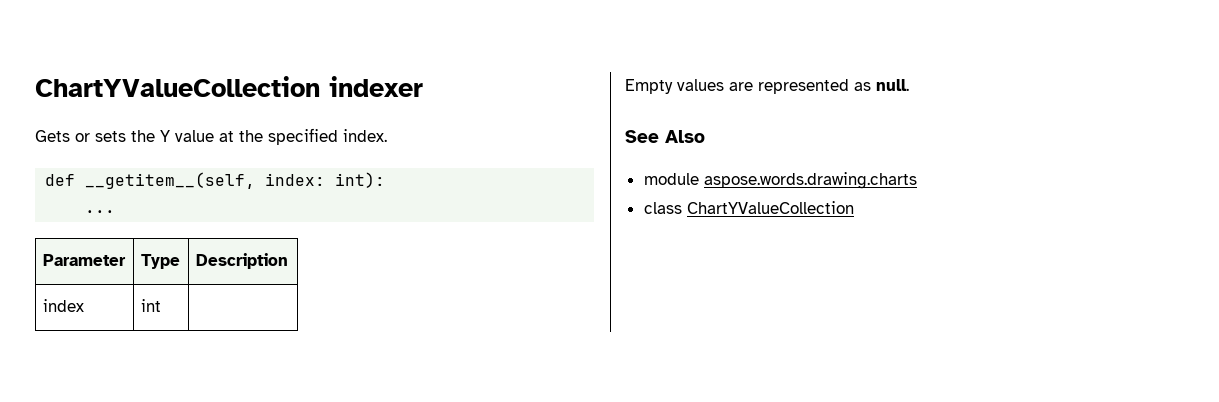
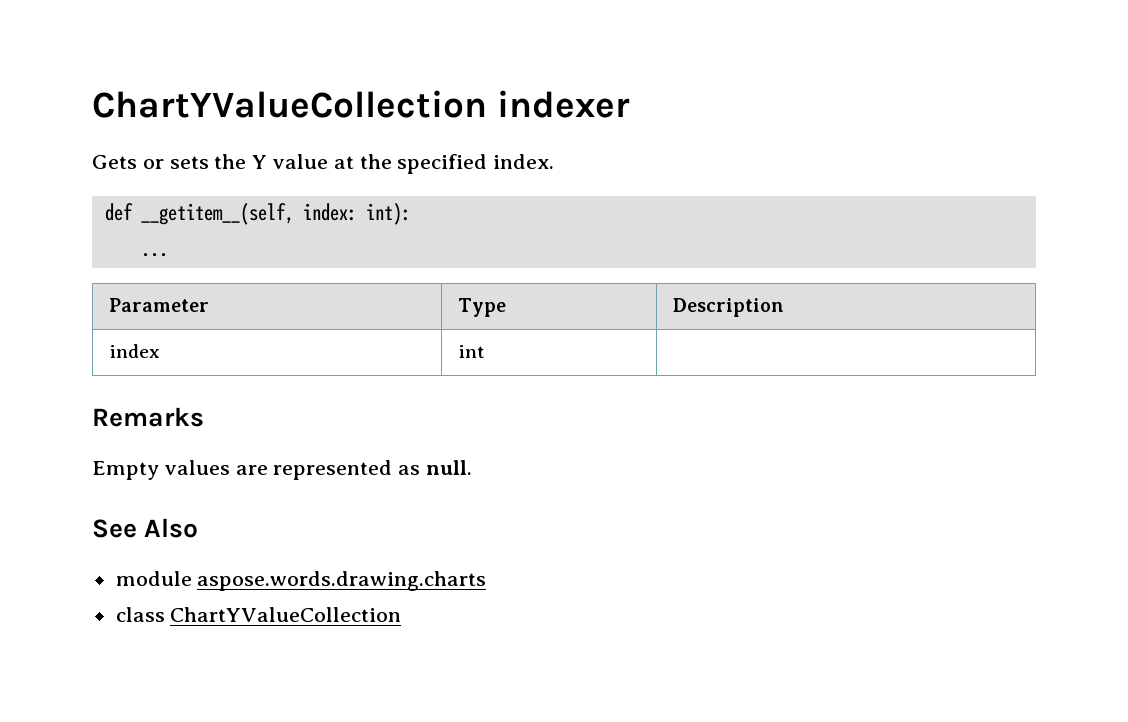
+ Remarks

